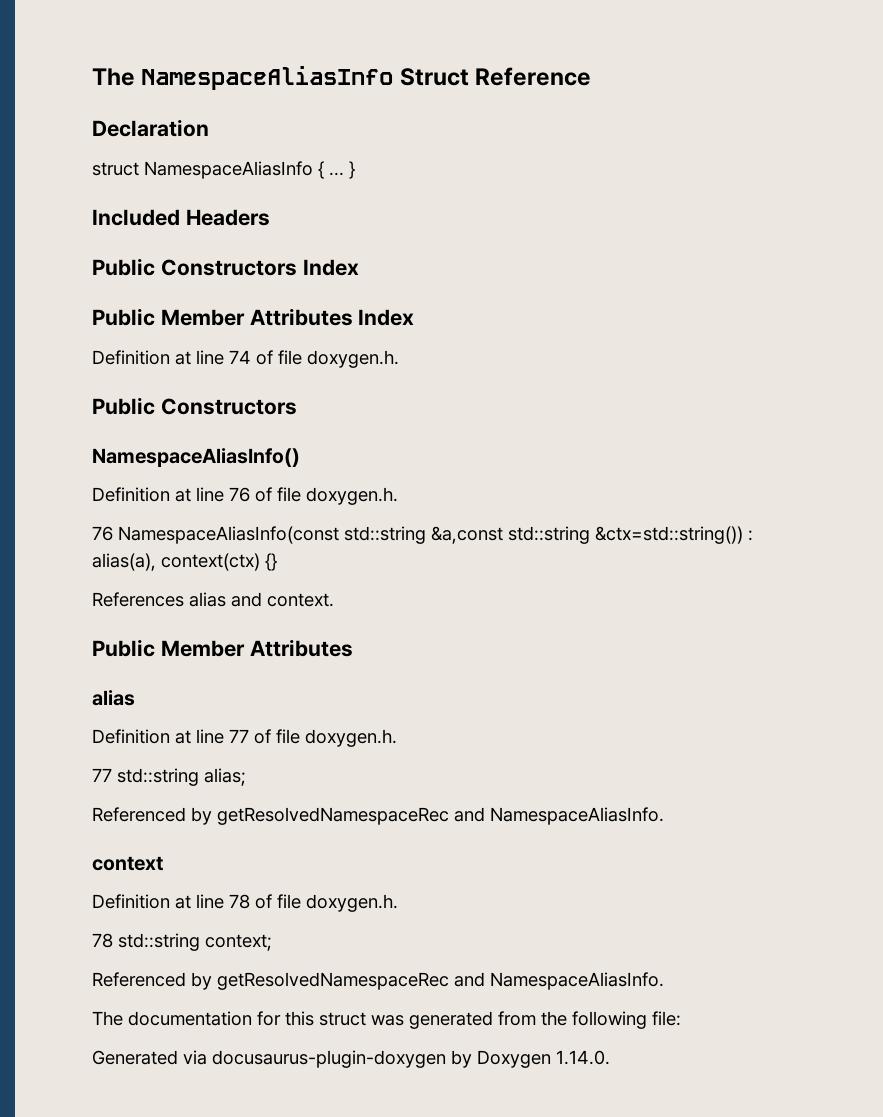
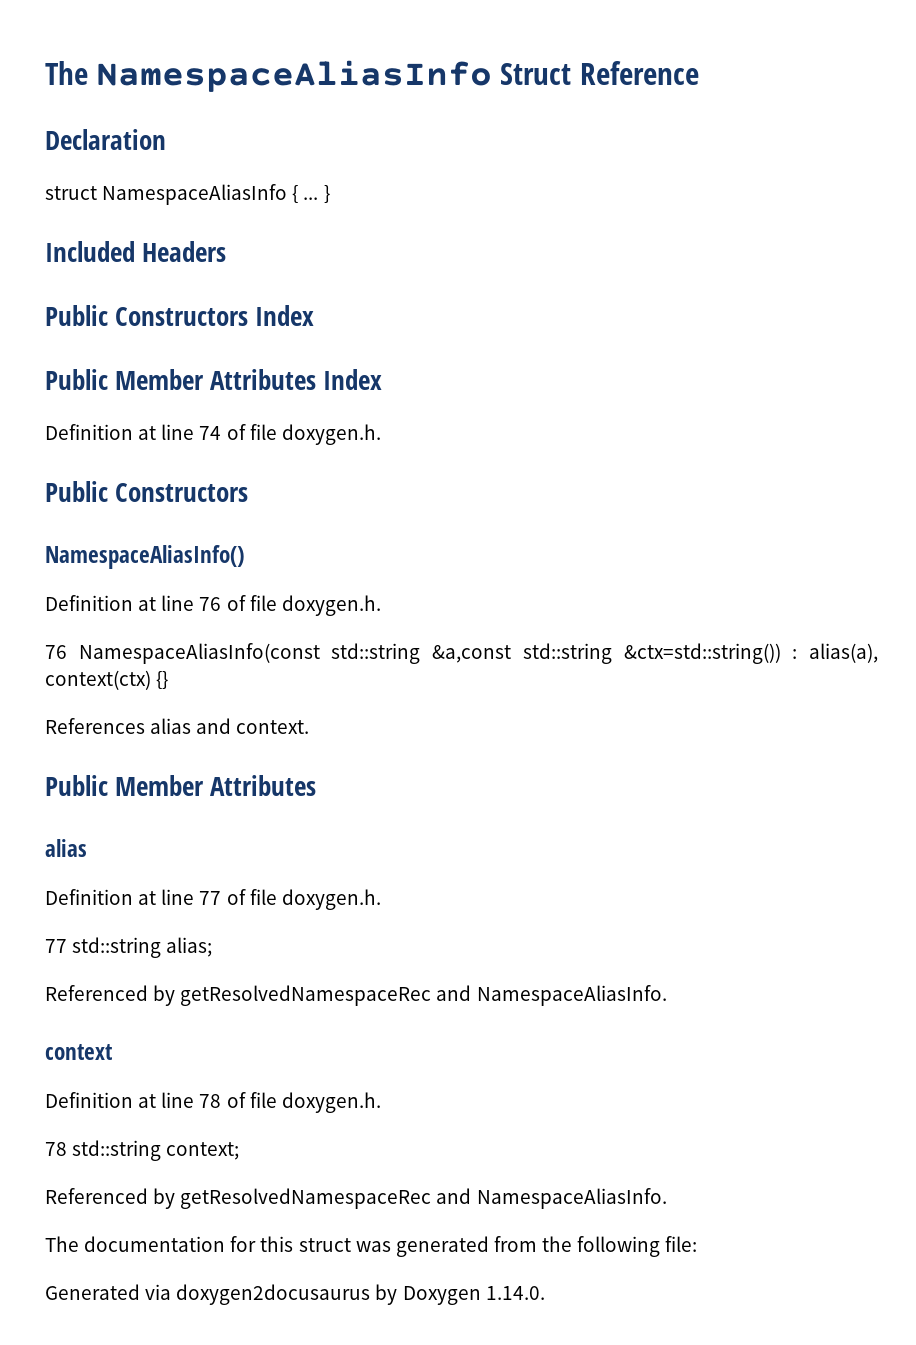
- Generated via docusaurus-plugin-doxygen by Doxygen 1.14.0.
+ Generated via doxygen2docusaurus by Doxygen 1.14.0.

